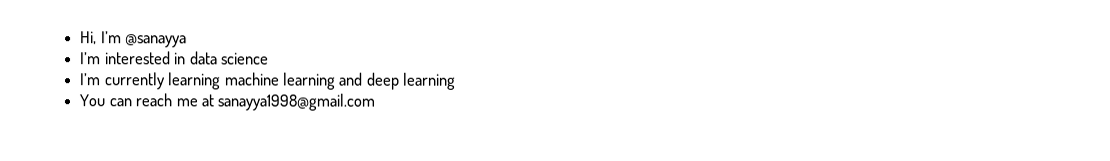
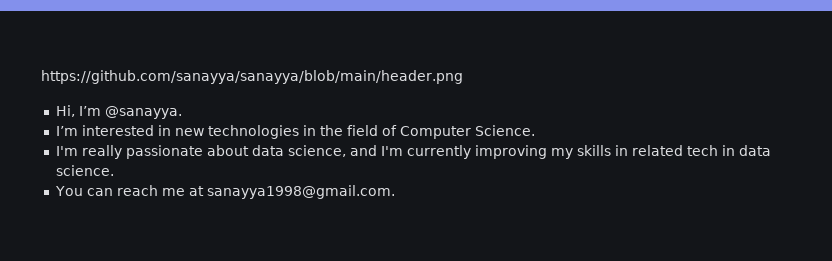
+ https://github.com/sanayya/sanayya/blob/main/header.png
- Hi, I’m @sanayya
+ Hi, I’m @sanayya.
- I’m interested in data science
- I’m currently learning machine learning and deep learning
+ I’m interested in new technologies in the field of Computer Science.
+ I'm really passionate about data science, and I'm currently improving my skills in related tech in data science.
- You can reach me at sanayya1998@gmail.com
+ You can reach me at sanayya1998@gmail.com.

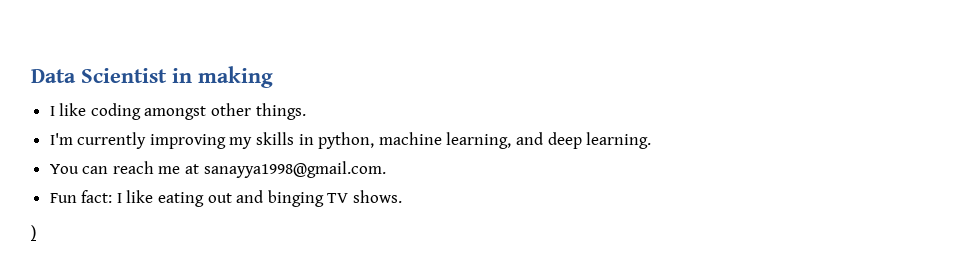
- https://github.com/sanayya/sanayya/blob/main/header.png
- Hi, I’m @sanayya.
- I’m interested in new technologies in the field of Computer Science.
- I'm really passionate about data science, and I'm currently improving my skills in related tech in data science.
+ Data Scientist in making
+ I like coding amongst other things.
+ I'm currently improving my skills in python, machine learning, and deep learning.
+ Fun fact: I like eating out and binging TV shows.
+ )

